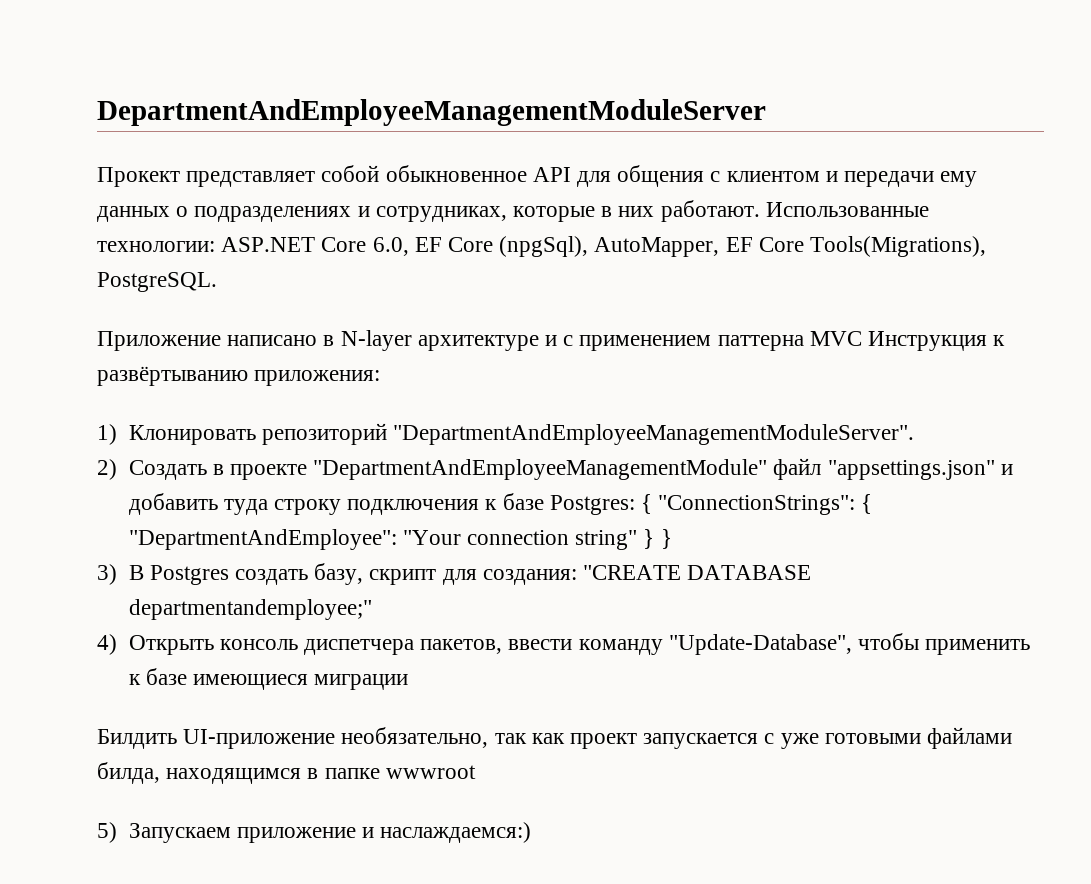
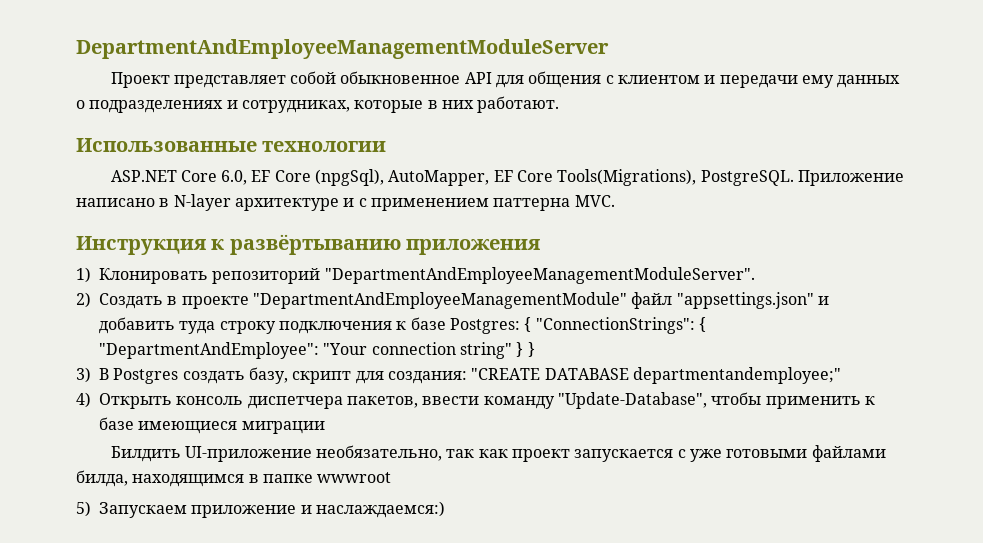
- Прокект представляет собой обыкновенное API для общения с клиентом и передачи ему данных о подразделениях и сотрудниках, которые в них работают. Использованные технологии: ASP.NET Core 6.0, EF Core (npgSql), AutoMapper, EF Core Tools(Migrations), PostgreSQL.
- Приложение написано в N-layer архитектуре и с применением паттерна MVC Инструкция к развёртыванию приложения:
+ Проект представляет собой обыкновенное API для общения с клиентом и передачи ему данных о подразделениях и сотрудниках, которые в них работают.
+ Использованные технологии
+ ASP.NET Core 6.0, EF Core (npgSql), AutoMapper, EF Core Tools(Migrations), PostgreSQL. Приложение написано в N-layer архитектуре и с применением паттерна MVC.
+ Инструкция к развёртыванию приложения

